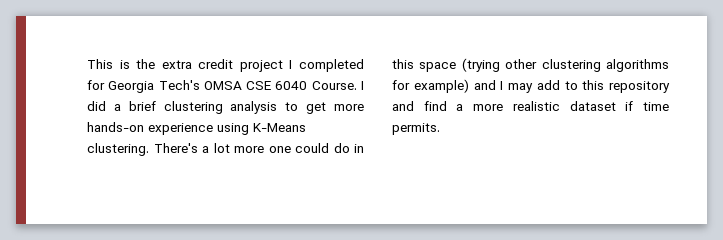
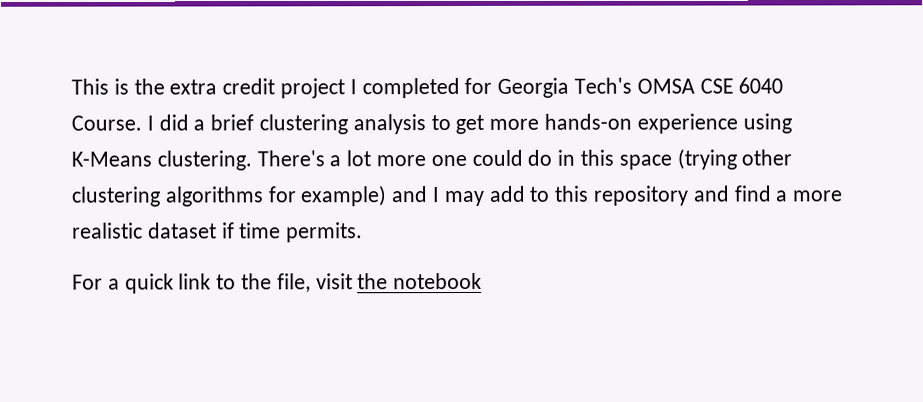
+ For a quick link to the file, visit the notebook

